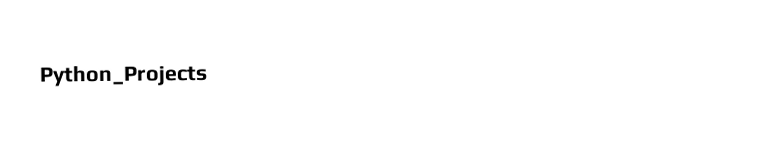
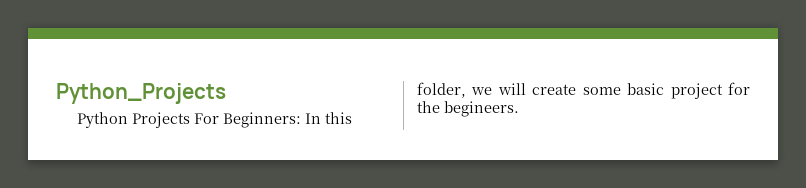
+ Python Projects For Beginners: In this folder, we will create some basic project for the begineers.

